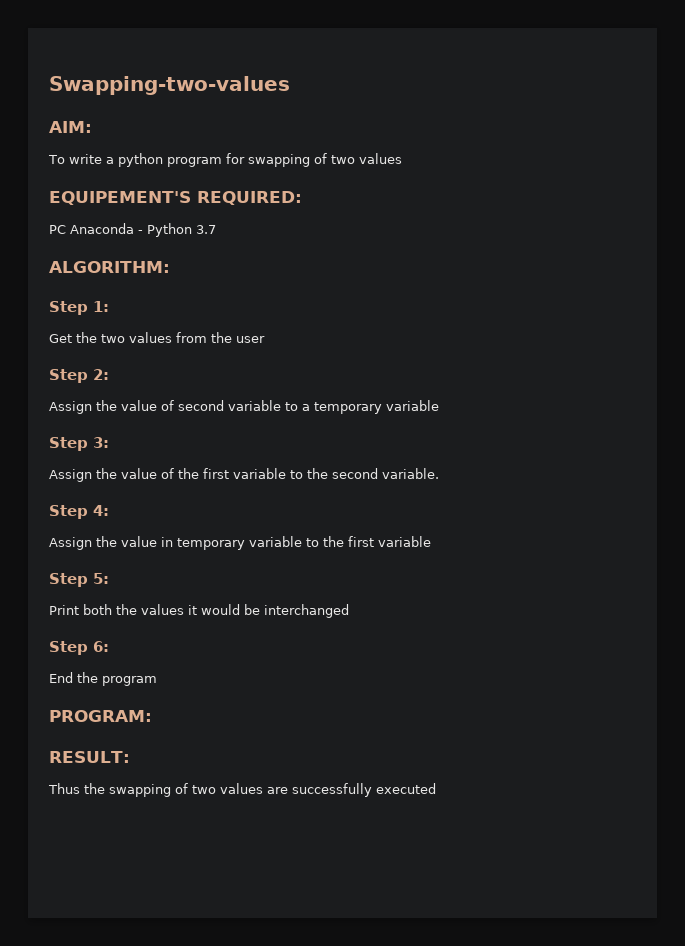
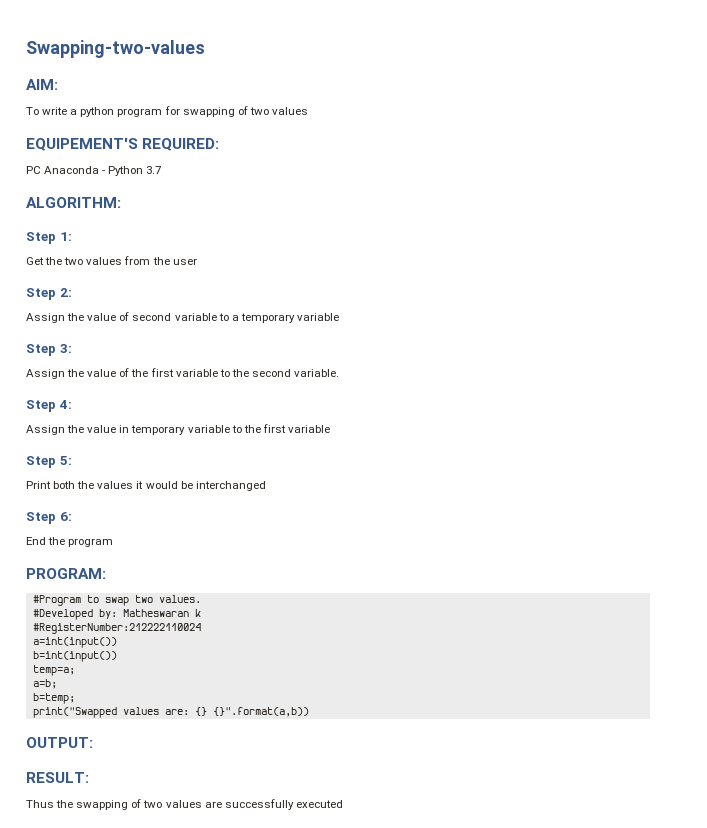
+ #Program to swap two values.
+ #Developed by: Matheswaran k
+ #RegisterNumber:212222110024
+ a=int(input())
+ b=int(input())
+ temp=a;
+ a=b;
+ b=temp;
+ print("Swapped values are: {} {}".format(a,b))
+ OUTPUT:

